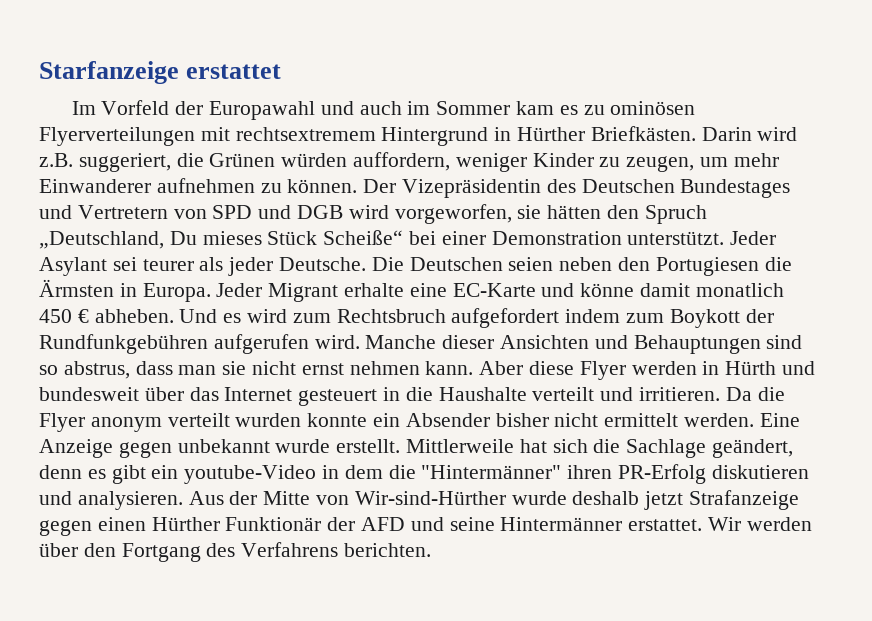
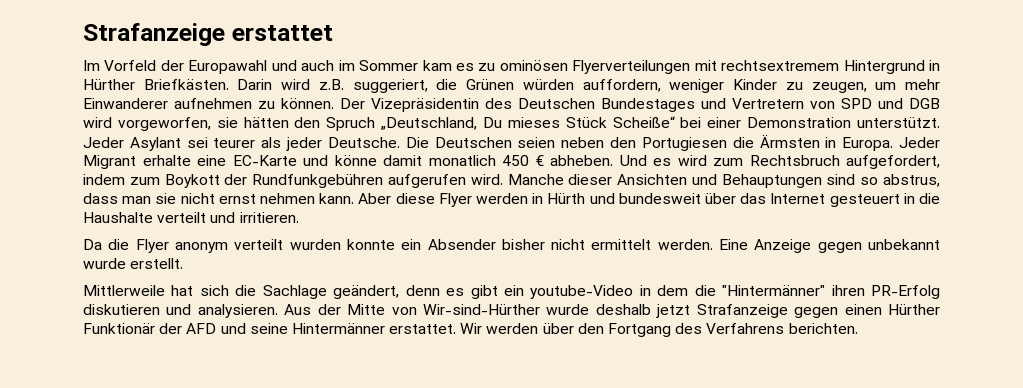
- Starfanzeige erstattet
+ Strafanzeige erstattet
- Und es wird zum Rechtsbruch aufgefordert indem zum Boykott der Rundfunkgebühren aufgerufen wird.
+ Und es wird zum Rechtsbruch aufgefordert, indem zum Boykott der Rundfunkgebühren aufgerufen wird.
- Aber diese Flyer werden in Hürth und bundesweit über das Internet gesteuert in die Haushalte verteilt und irritieren. Da die Flyer anonym verteilt wurden konnte ein Absender bisher nicht ermittelt werden.
+ Aber diese Flyer werden in Hürth und bundesweit über das Internet gesteuert in die Haushalte verteilt und irritieren.
+ Da die Flyer anonym verteilt wurden konnte ein Absender bisher nicht ermittelt werden.
- Eine Anzeige gegen unbekannt wurde erstellt. Mittlerweile hat sich die Sachlage geändert, denn es gibt ein youtube-Video in dem die "Hintermänner" ihren PR-Erfolg diskutieren und analysieren.
+ Eine Anzeige gegen unbekannt wurde erstellt.
+ Mittlerweile hat sich die Sachlage geändert, denn es gibt ein youtube-Video in dem die "Hintermänner" ihren PR-Erfolg diskutieren und analysieren.

